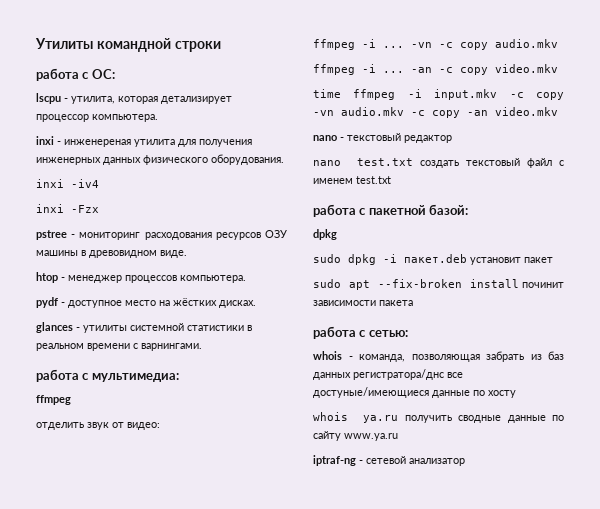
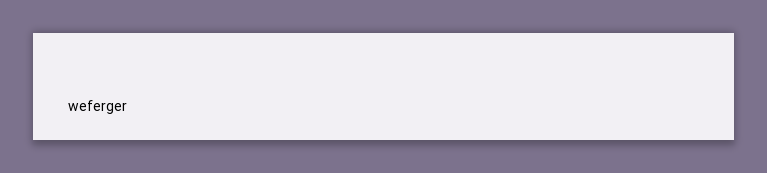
- Утилиты командной строки
- работа с ОС:
- lscpu - утилита, которая детализирует процессор компьютера.
- inxi - инженереная утилита для получения инженерных данных физического оборудования.
- inxi -iv4
- inxi -Fzx
- pstree - мониторинг расходования ресурсов ОЗУ машины в древовидном виде.
- htop - менеджер процессов компьютера.
- pydf - доступное место на жёстких дисках.
- glances - утилиты системной статистики в реальном времени с варнингами.
- работа с мультимедиа:
- ffmpeg
- отделить звук от видео:
- ffmpeg -i ... -vn -c copy audio.mkv
- ffmpeg -i ... -an -c copy video.mkv
- time ffmpeg -i input.mkv -c copy -vn audio.mkv -c copy -an video.mkv
- nano - текстовый редактор
- nano test.txt создать текстовый файл с именем test.txt
- работа с пакетной базой:
- dpkg
- sudo dpkg -i пакет.deb установит пакет
- sudo apt --fix-broken install починит зависимости пакета
- работа с сетью:
- whois - команда, позволяющая забрать из баз данных регистратора/днс все достуные/имеющиеся данные по хосту
- whois ya.ru получить сводные данные по сайту www.ya.ru
- iptraf-ng - сетевой анализатор
+ weferger

